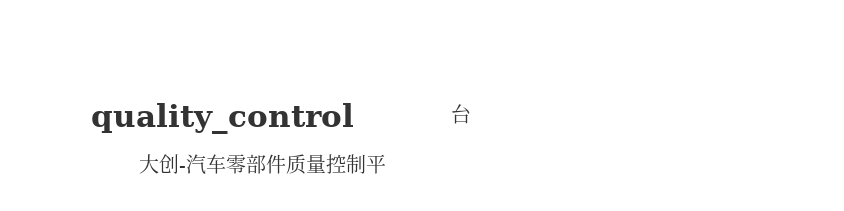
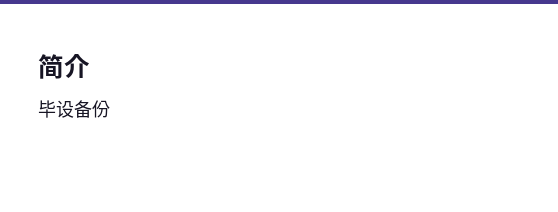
- quality_control
- 大创-汽车零部件质量控制平台
+ 简介
+ 毕设备份

